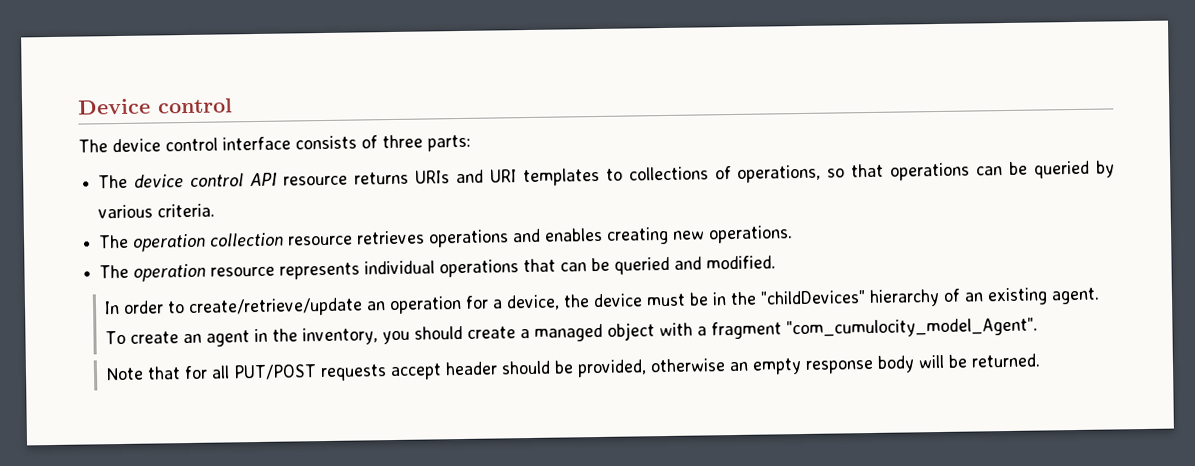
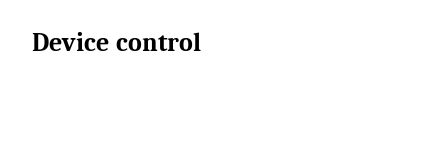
- The device control interface consists of three parts:
- The device control API resource returns URIs and URI templates to collections of operations, so that operations can be queried by various criteria.
- The operation collection resource retrieves operations and enables creating new operations.
- The operation resource represents individual operations that can be queried and modified.
- In order to create/retrieve/update an operation for a device, the device must be in the "childDevices" hierarchy of an existing agent. To create an agent in the inventory, you should create a managed object with a fragment "com_cumulocity_model_Agent".
- Note that for all PUT/POST requests accept header should be provided, otherwise an empty response body will be returned.

